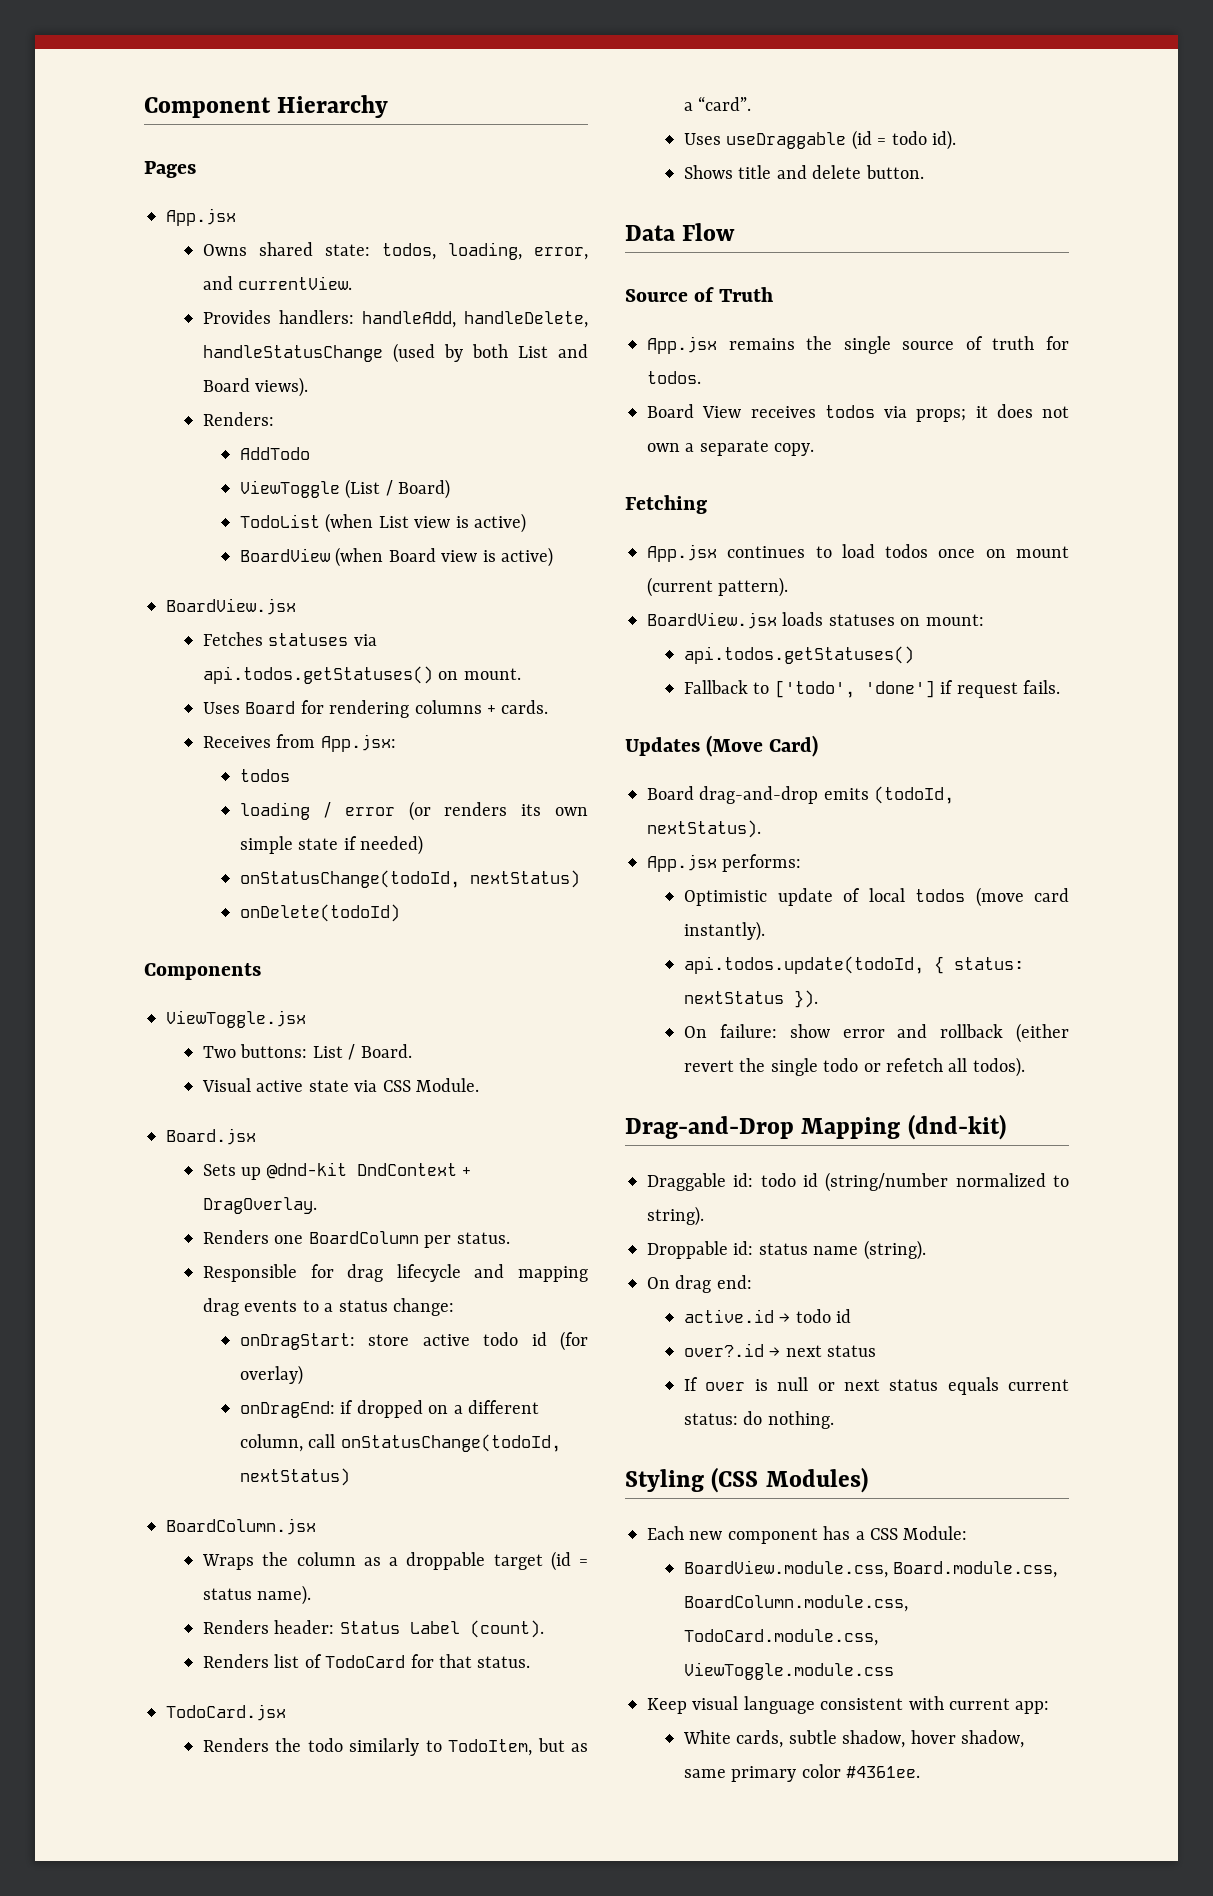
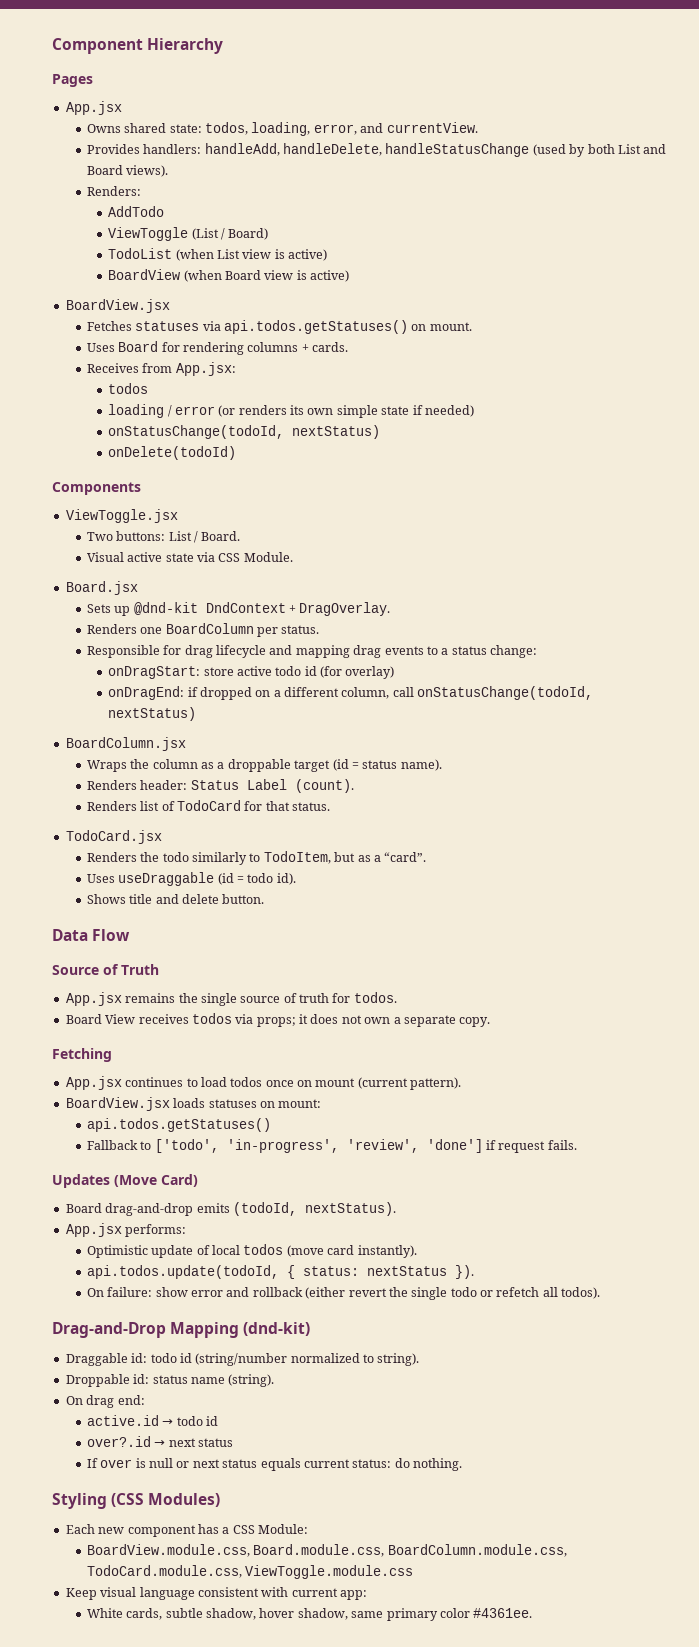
- Fallback to ['todo', 'done'] if request fails.
+ Fallback to ['todo', 'in-progress', 'review', 'done'] if request fails.

